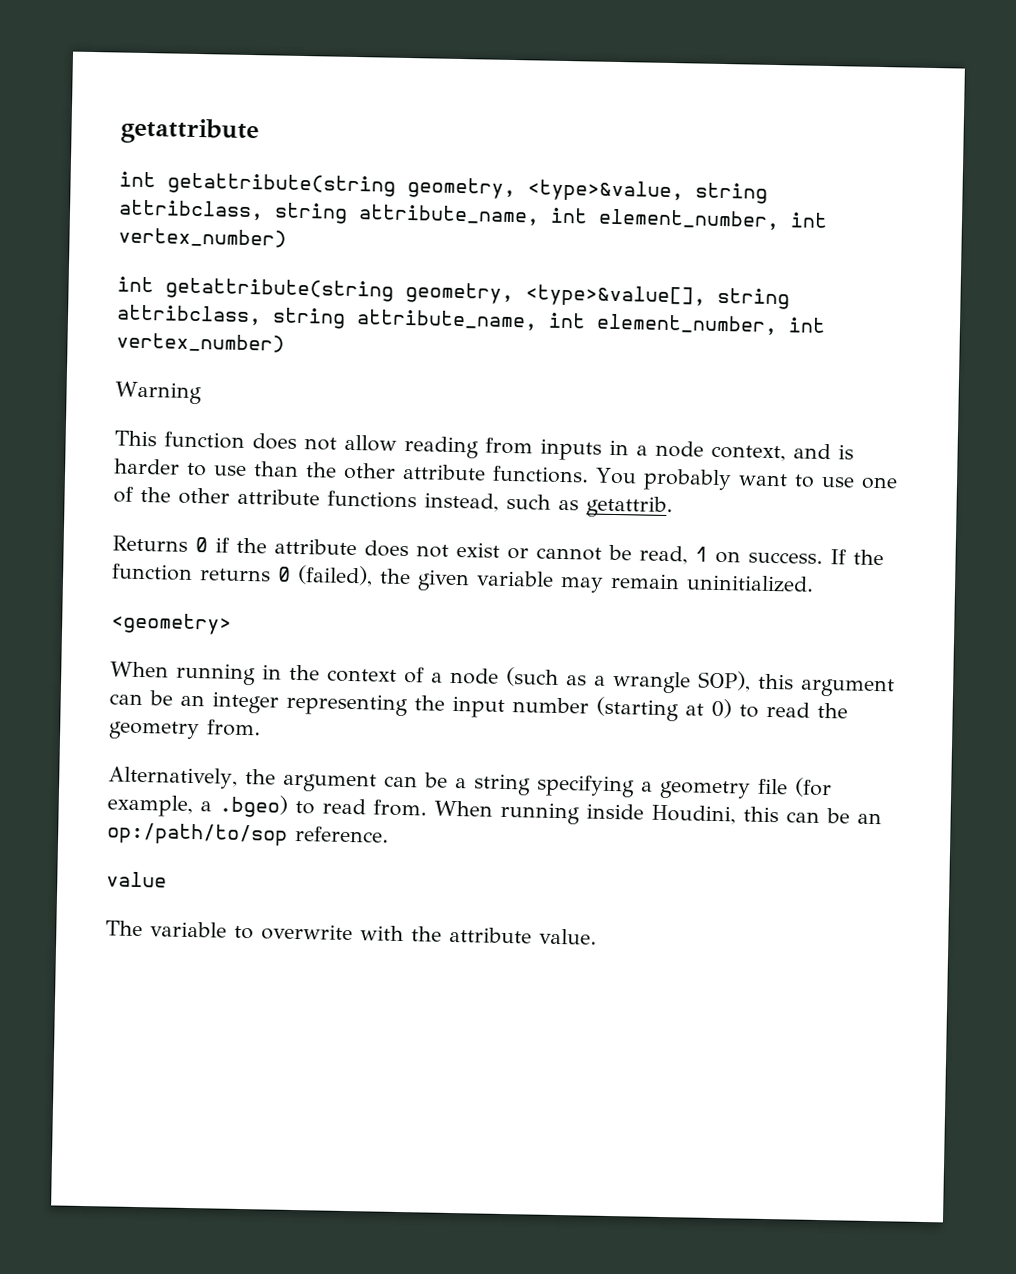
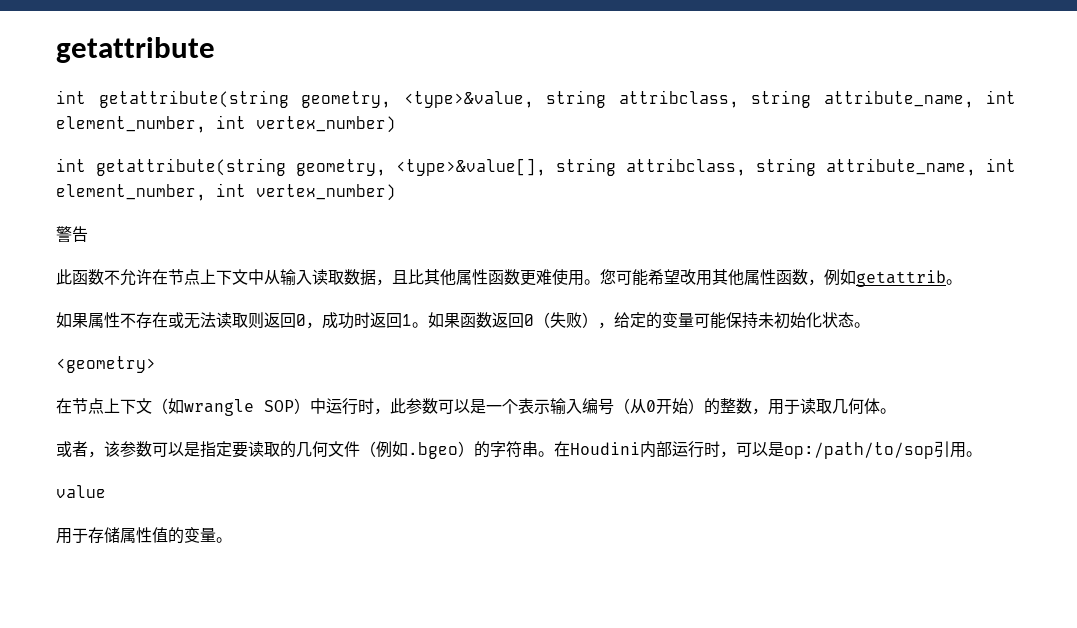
- Warning
- This function does not allow reading from inputs in a node context, and is harder to use than the other attribute functions. You probably want to use one of the other attribute functions instead, such as getattrib.
- Returns 0 if the attribute does not exist or cannot be read, 1 on success. If the function returns 0 (failed), the given variable may remain uninitialized.
+ 警告
+ 此函数不允许在节点上下文中从输入读取数据，且比其他属性函数更难使用。您可能希望改用其他属性函数，例如getattrib。
+ 如果属性不存在或无法读取则返回0，成功时返回1。如果函数返回0（失败），给定的变量可能保持未初始化状态。
  <geometry>
- When running in the context of a node (such as a wrangle SOP), this argument can be an integer representing the input number (starting at 0) to read the geometry from.
- Alternatively, the argument can be a string specifying a geometry file (for example, a .bgeo) to read from. When running inside Houdini, this can be an op:/path/to/sop reference.
+ 在节点上下文（如wrangle SOP）中运行时，此参数可以是一个表示输入编号（从0开始）的整数，用于读取几何体。
+ 或者，该参数可以是指定要读取的几何文件（例如.bgeo）的字符串。在Houdini内部运行时，可以是op:/path/to/sop引用。
  value
- The variable to overwrite with the attribute value.
+ 用于存储属性值的变量。

